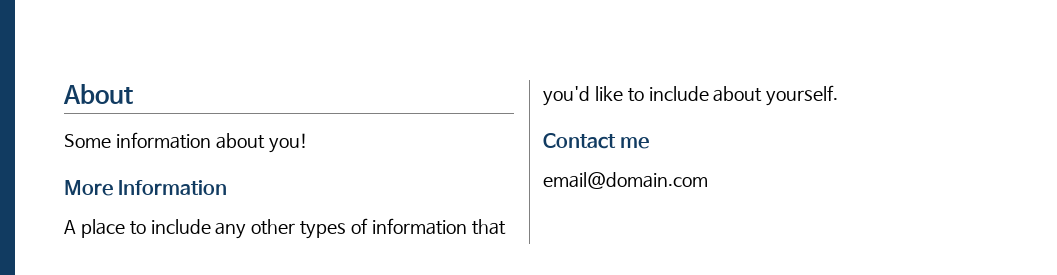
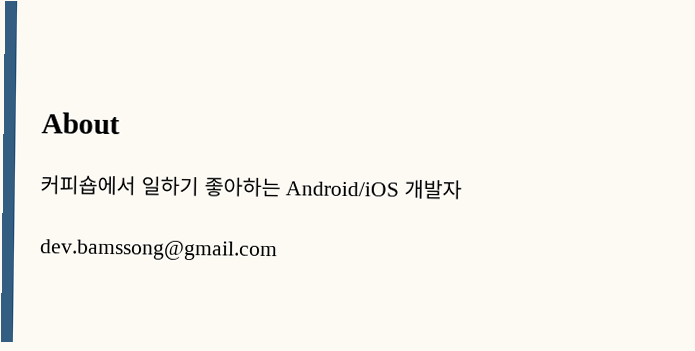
- Some information about you!
- More Information
- A place to include any other types of information that you'd like to include about yourself.
- Contact me
- email@domain.com
+ 커피숍에서 일하기 좋아하는 Android/iOS 개발자
+ dev.bamssong@gmail.com

